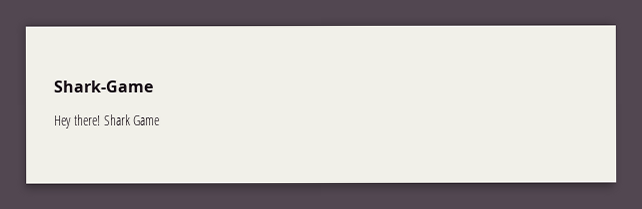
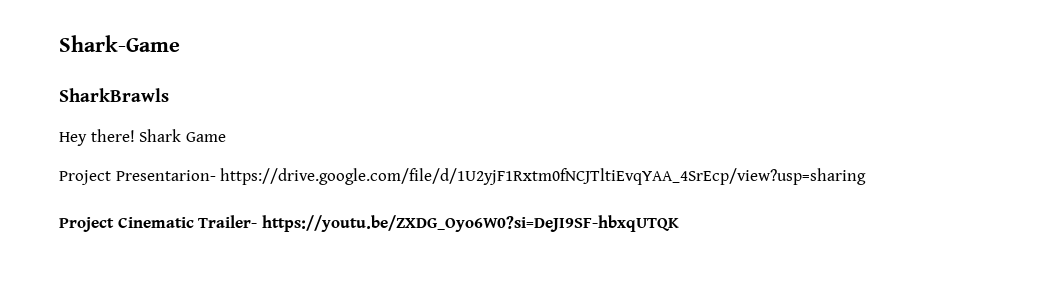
+ SharkBrawls
+ Project Presentarion- https://drive.google.com/file/d/1U2yjF1Rxtm0fNCJTltiEvqYAA_4SrEcp/view?usp=sharing
+ Project Cinematic Trailer- https://youtu.be/ZXDG_Oyo6W0?si=DeJI9SF-hbxqUTQK

